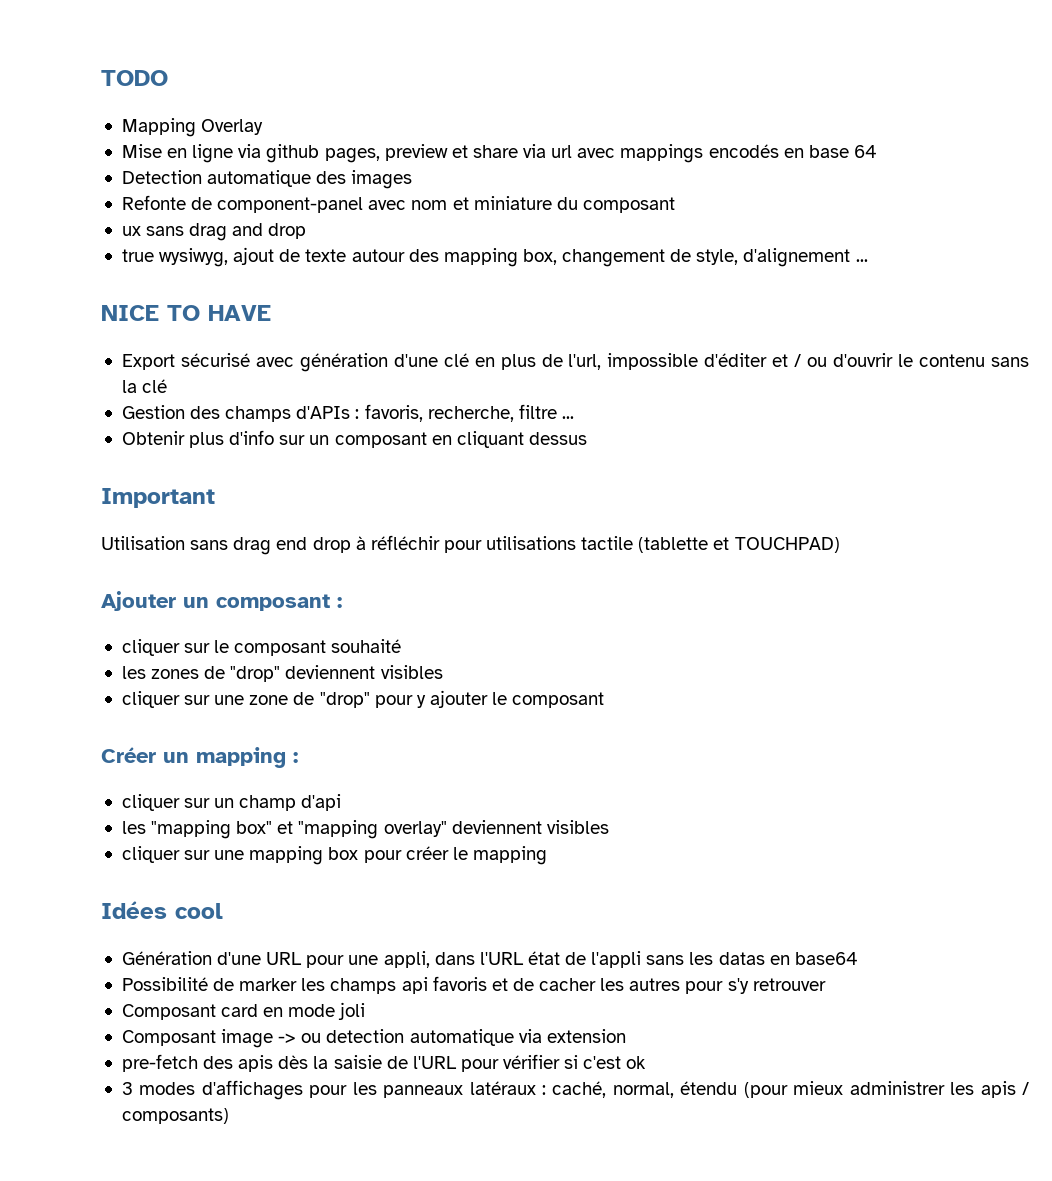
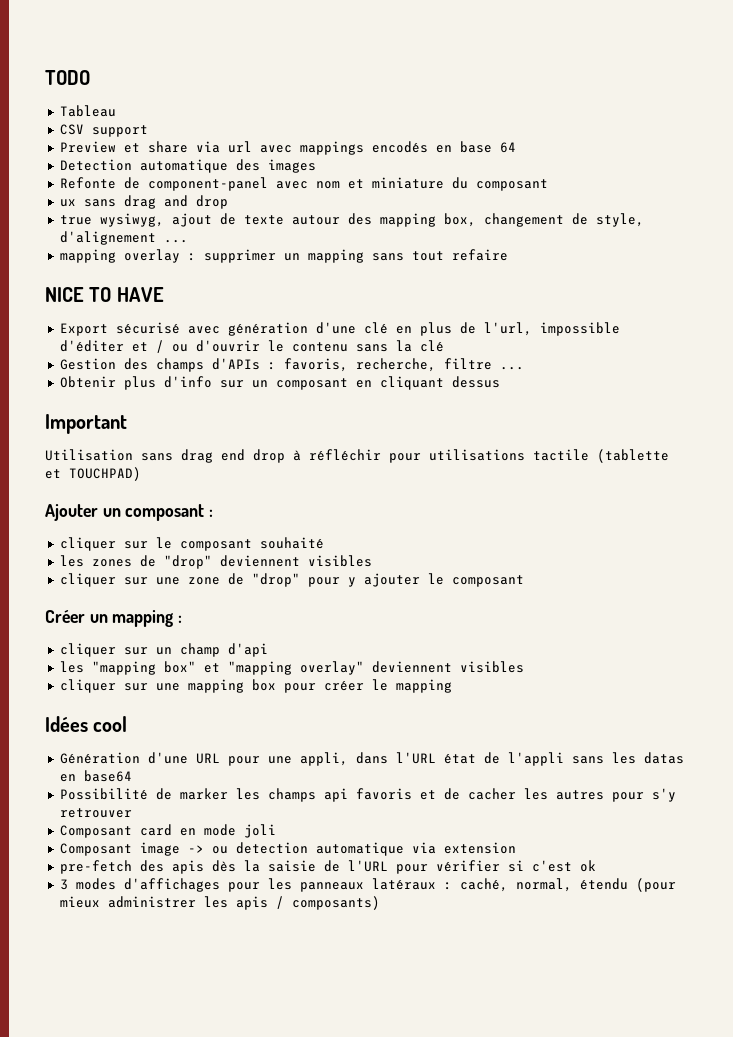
- Mapping Overlay
- Mise en ligne via github pages, preview et share via url avec mappings encodés en base 64
+ Tableau
+ CSV support
+ Preview et share via url avec mappings encodés en base 64
+ mapping overlay : supprimer un mapping sans tout refaire

